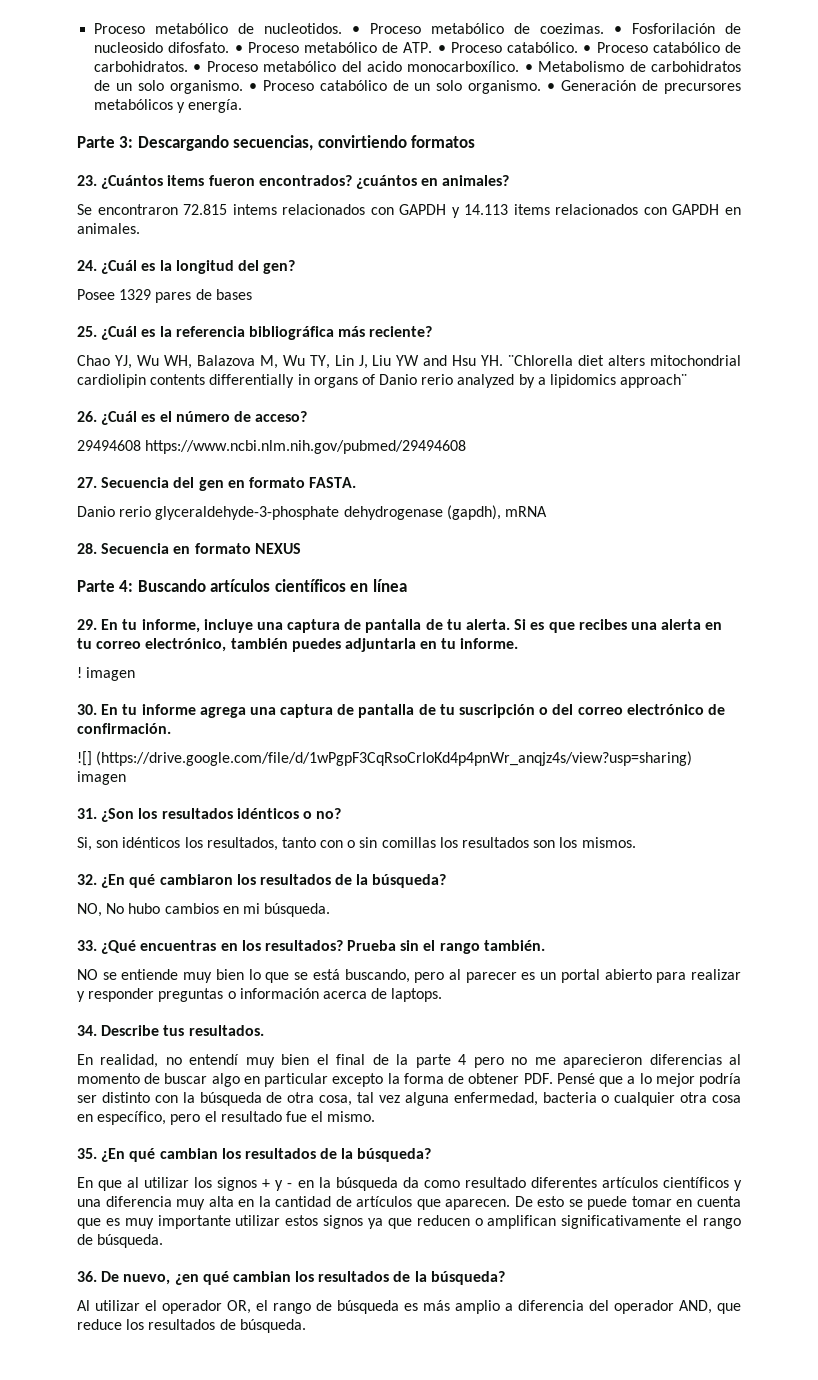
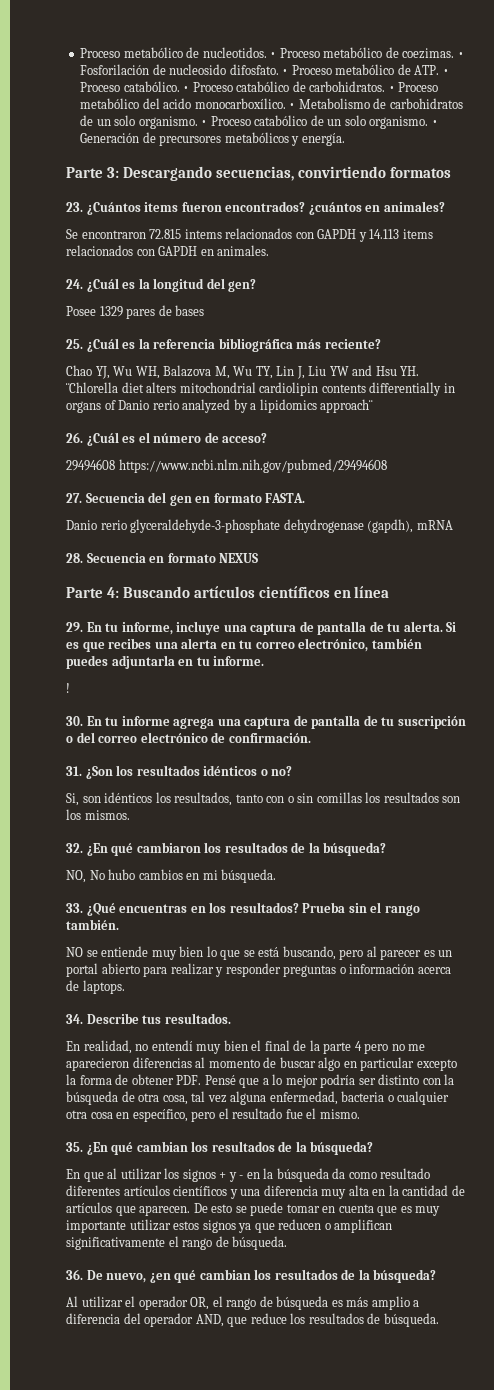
- ! imagen
+ !
- ![] (https://drive.google.com/file/d/1wPgpF3CqRsoCrloKd4p4pnWr_anqjz4s/view?usp=sharing) imagen

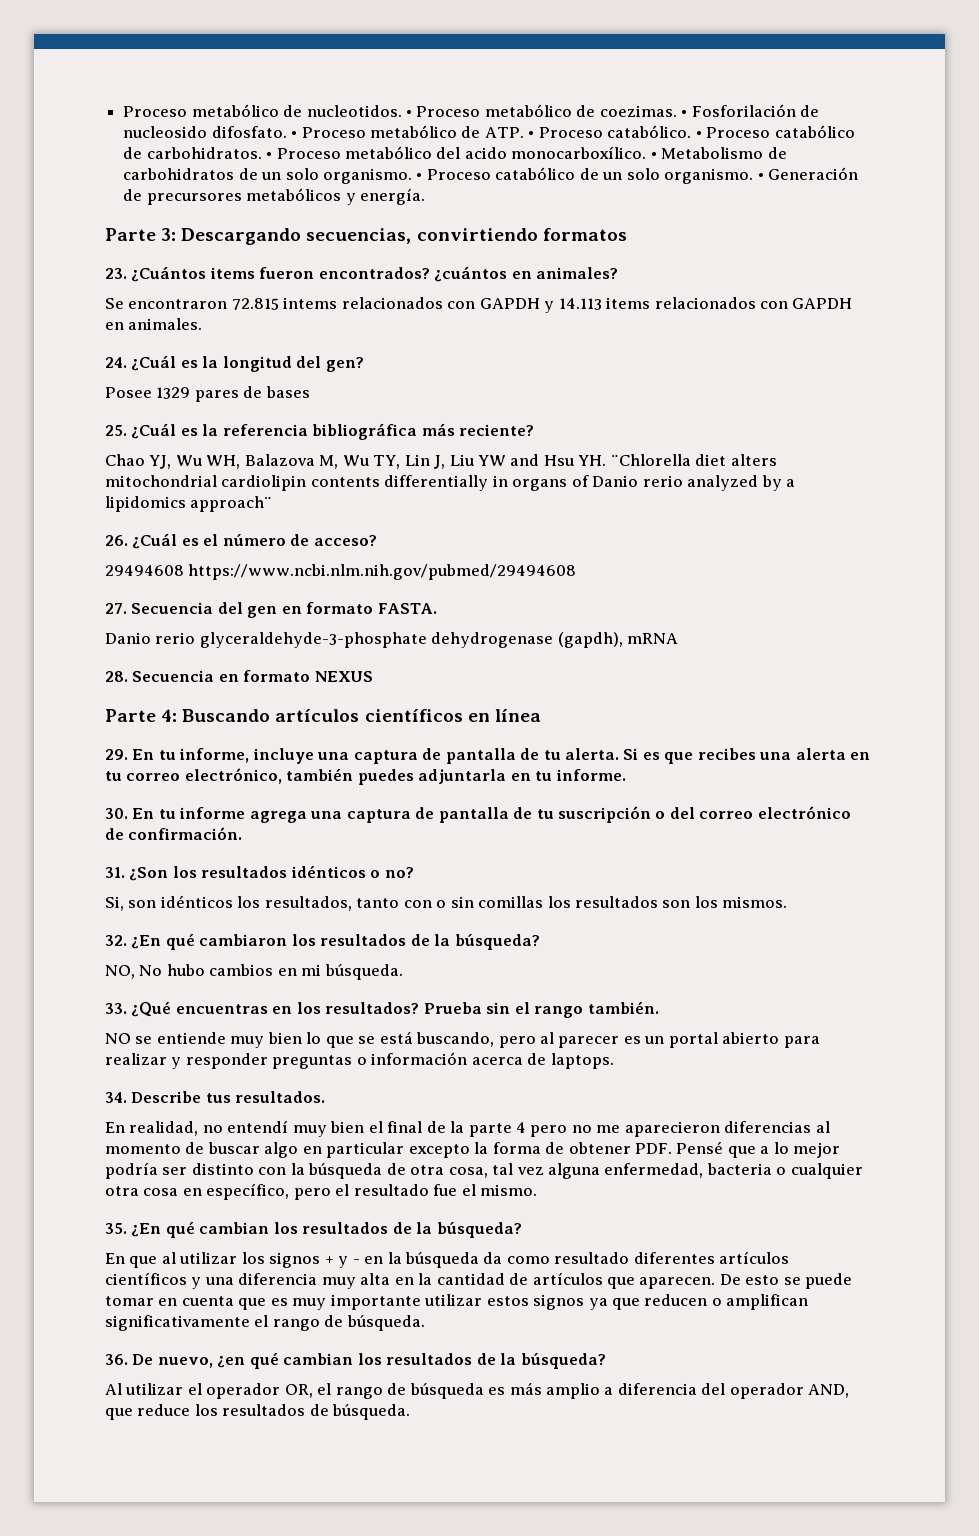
- !

